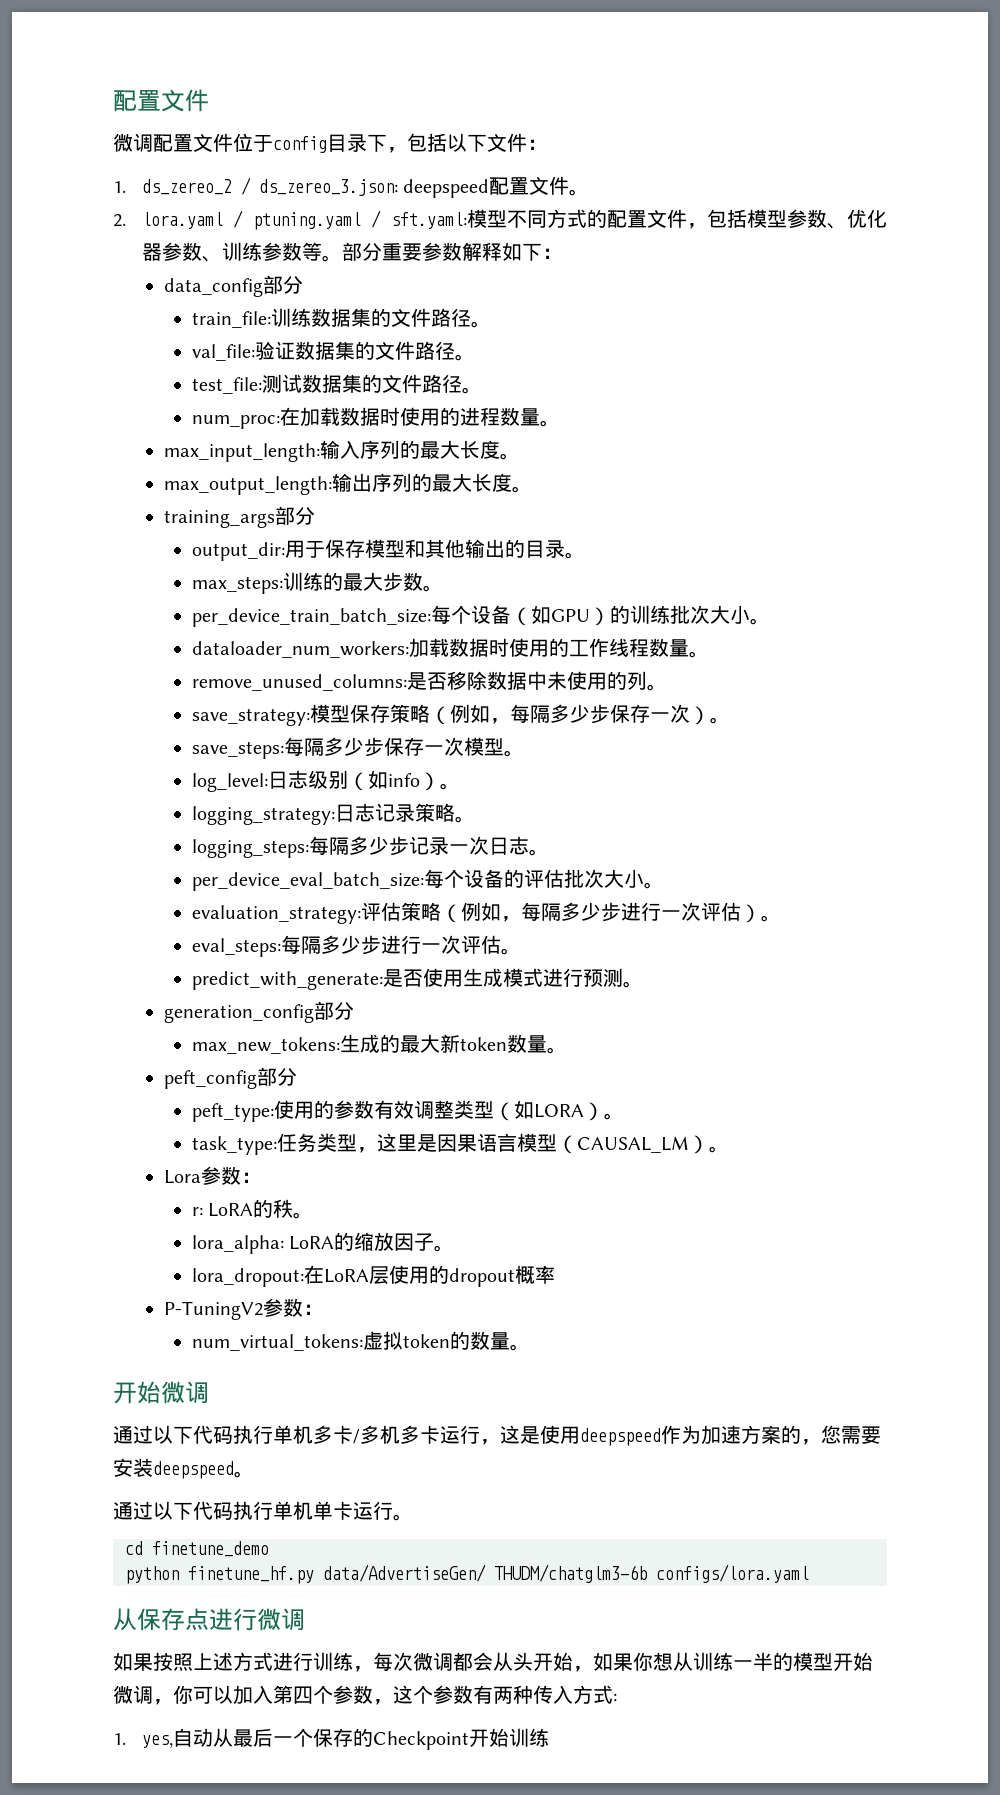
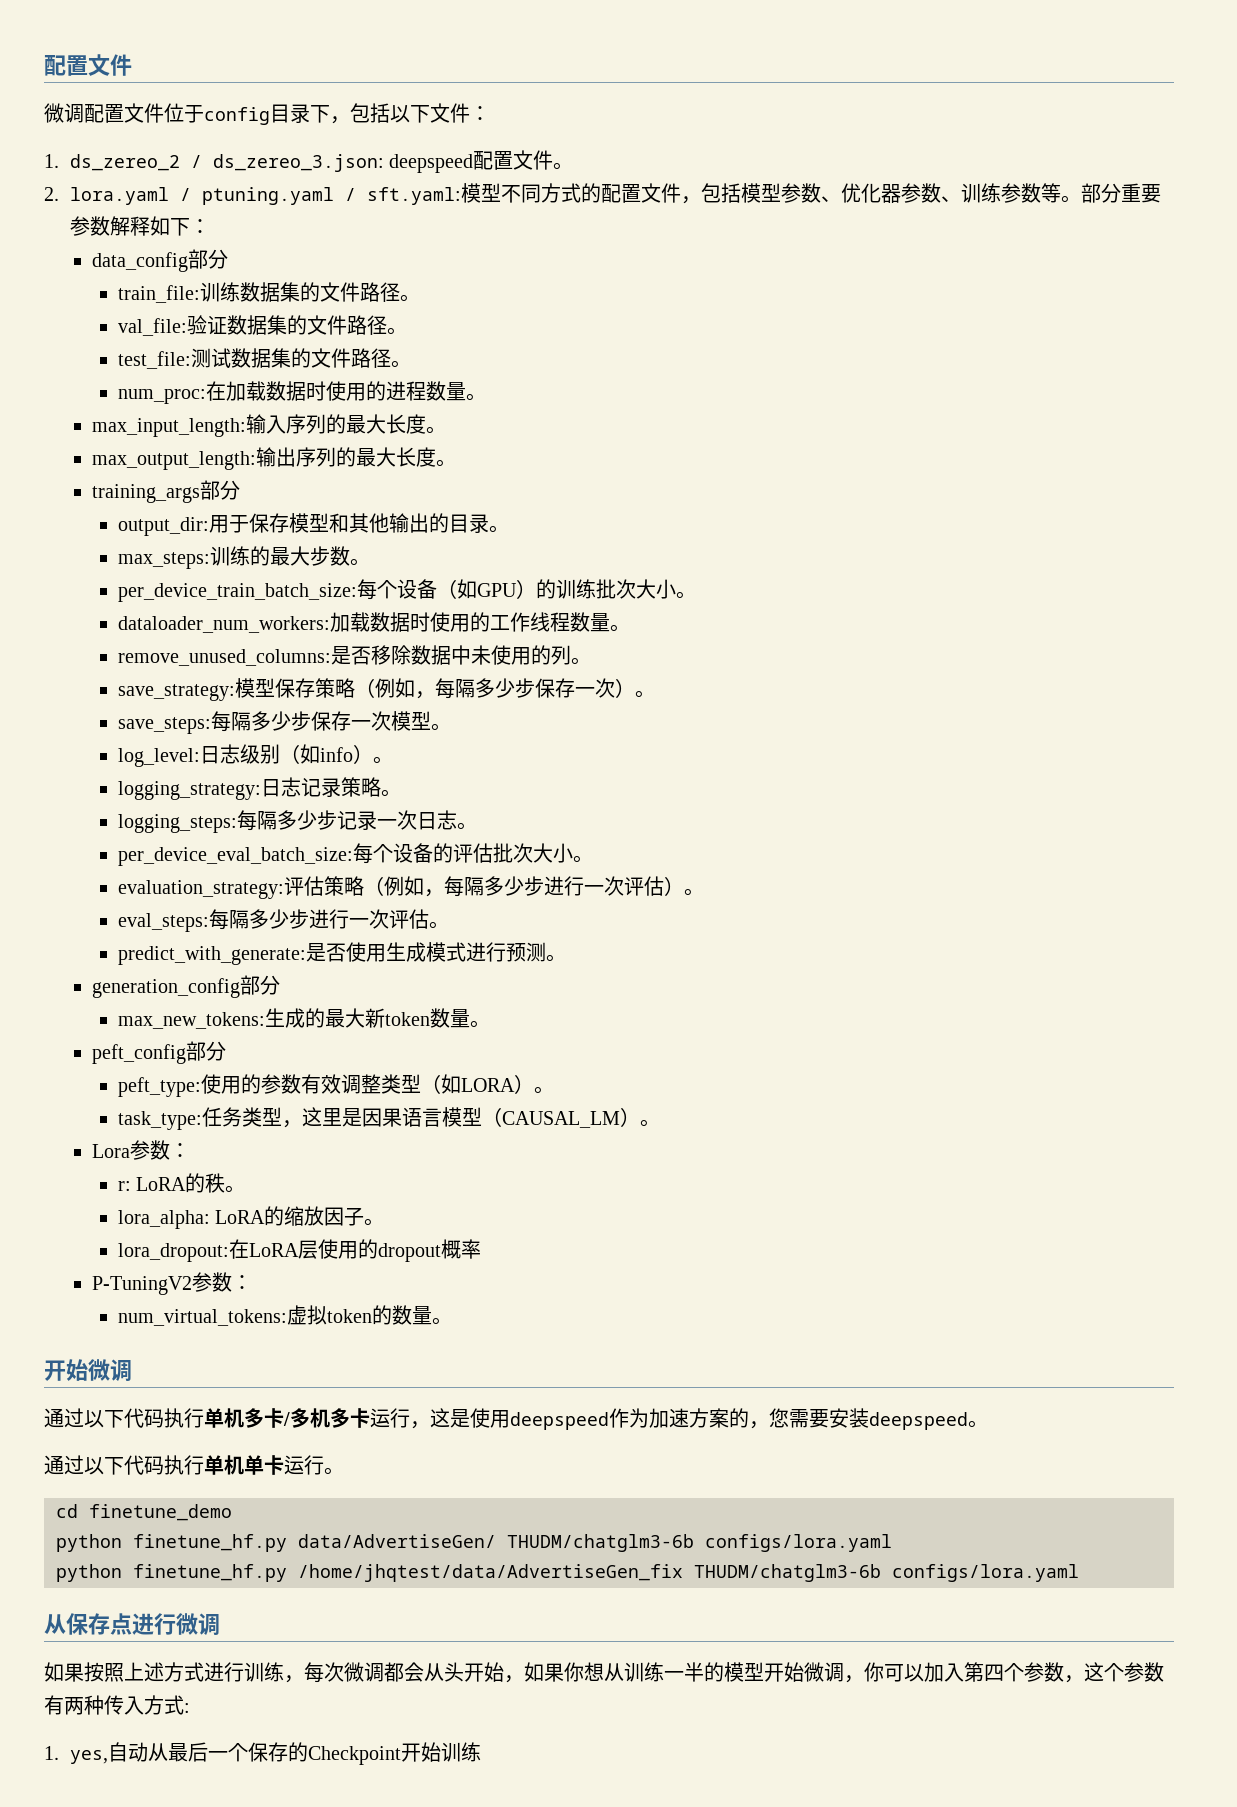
+ python finetune_hf.py /home/jhqtest/data/AdvertiseGen_fix THUDM/chatglm3-6b configs/lora.yaml

